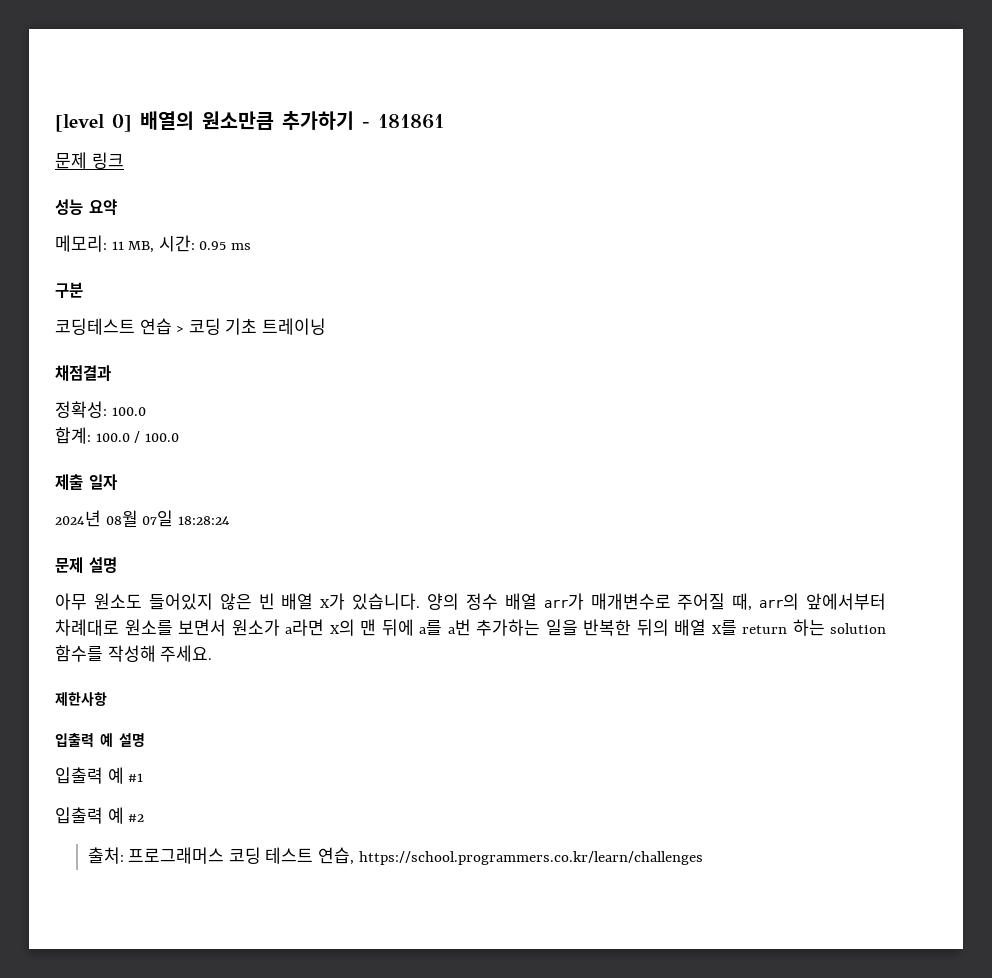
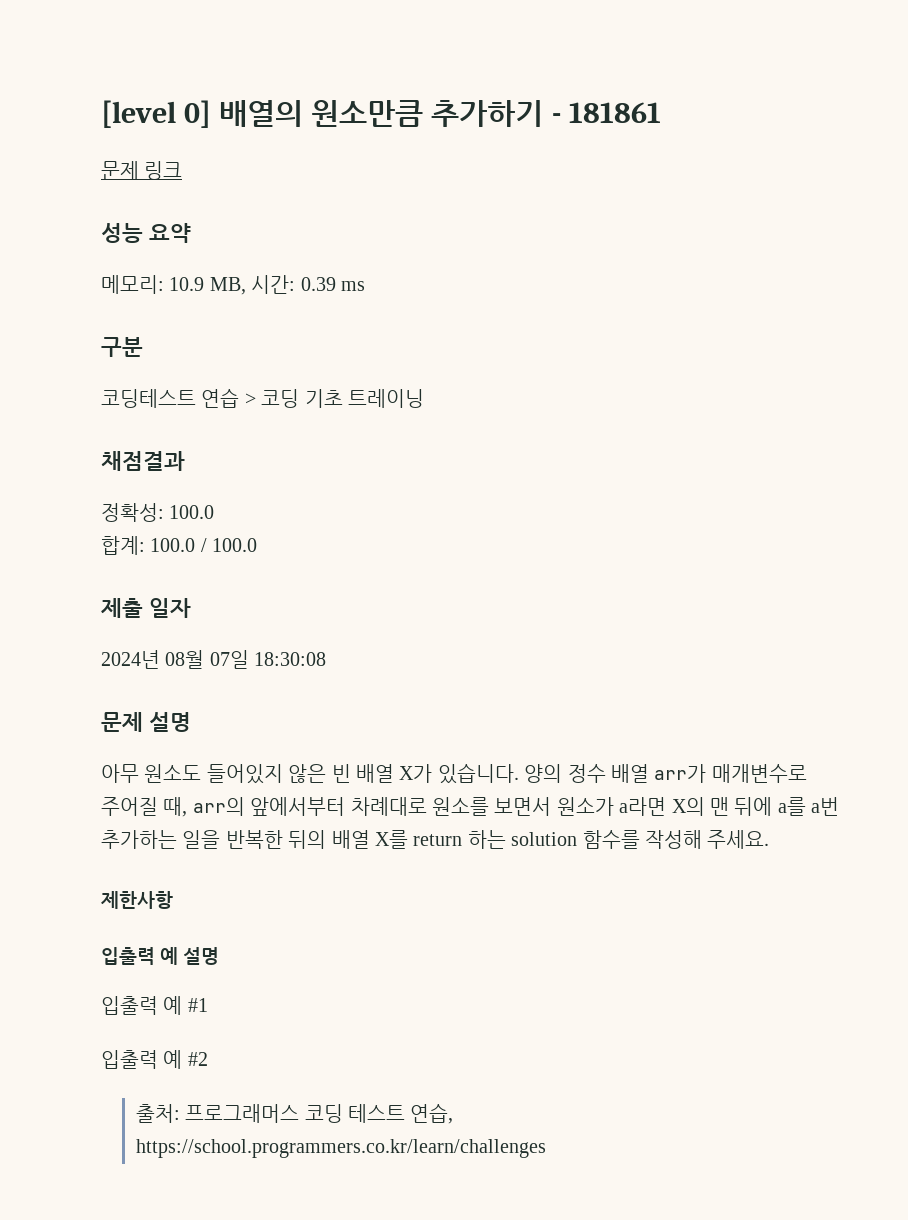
- 메모리: 11 MB, 시간: 0.95 ms
+ 메모리: 10.9 MB, 시간: 0.39 ms
- 2024년 08월 07일 18:28:24
+ 2024년 08월 07일 18:30:08

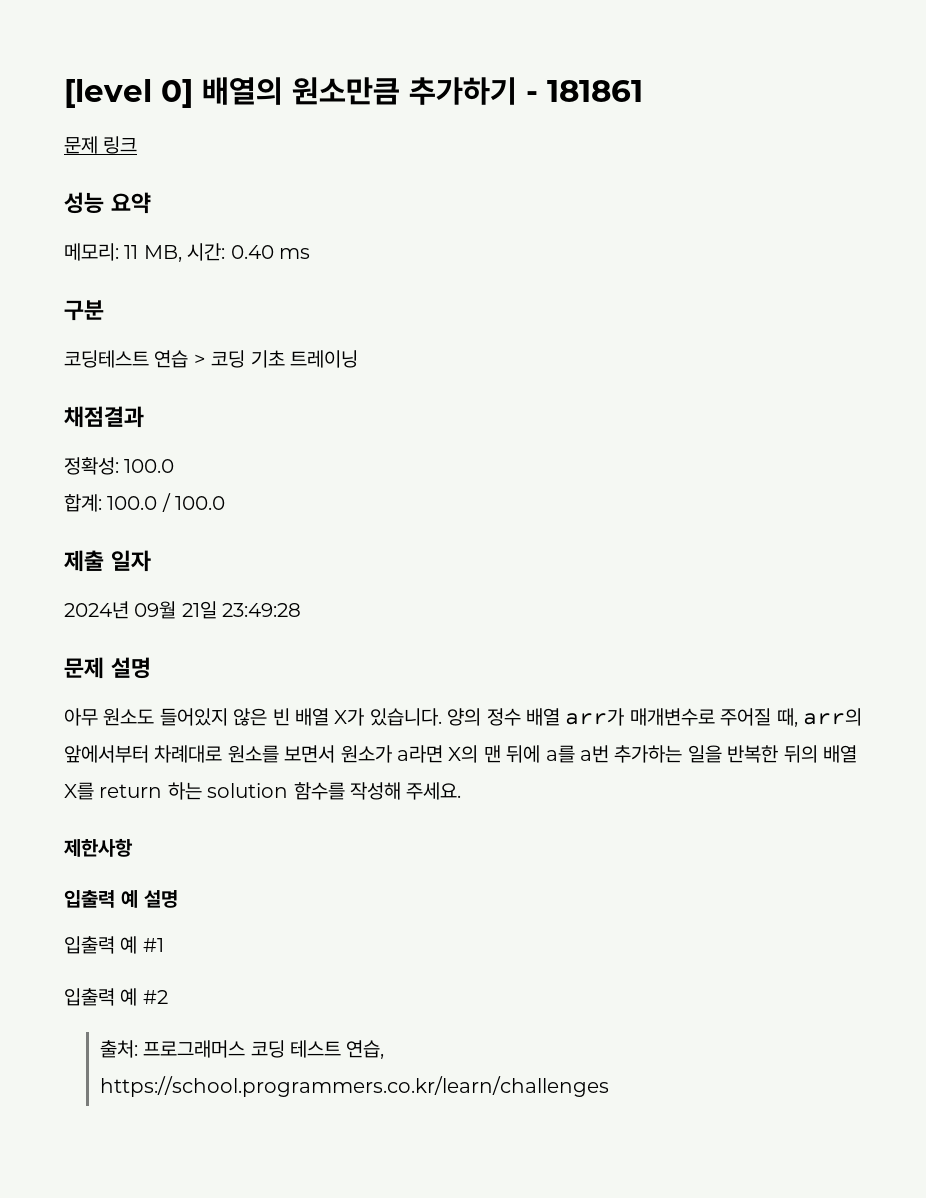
- 메모리: 10.9 MB, 시간: 0.39 ms
+ 메모리: 11 MB, 시간: 0.40 ms
- 2024년 08월 07일 18:30:08
+ 2024년 09월 21일 23:49:28

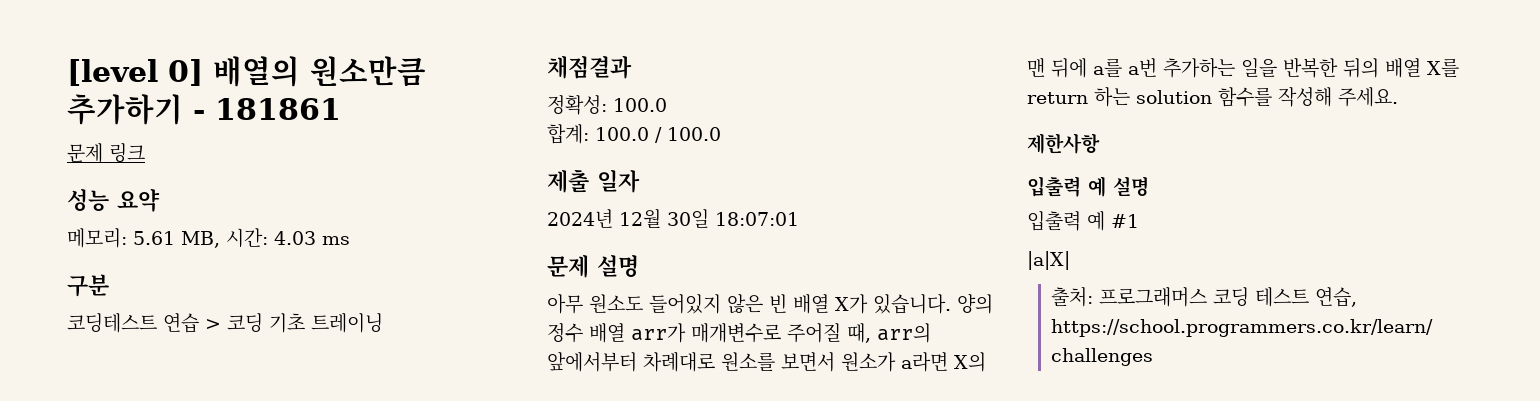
- 메모리: 11 MB, 시간: 0.40 ms
+ 메모리: 5.61 MB, 시간: 4.03 ms
- 2024년 09월 21일 23:49:28
+ 2024년 12월 30일 18:07:01
- 입출력 예 #2
+ |a|X|

